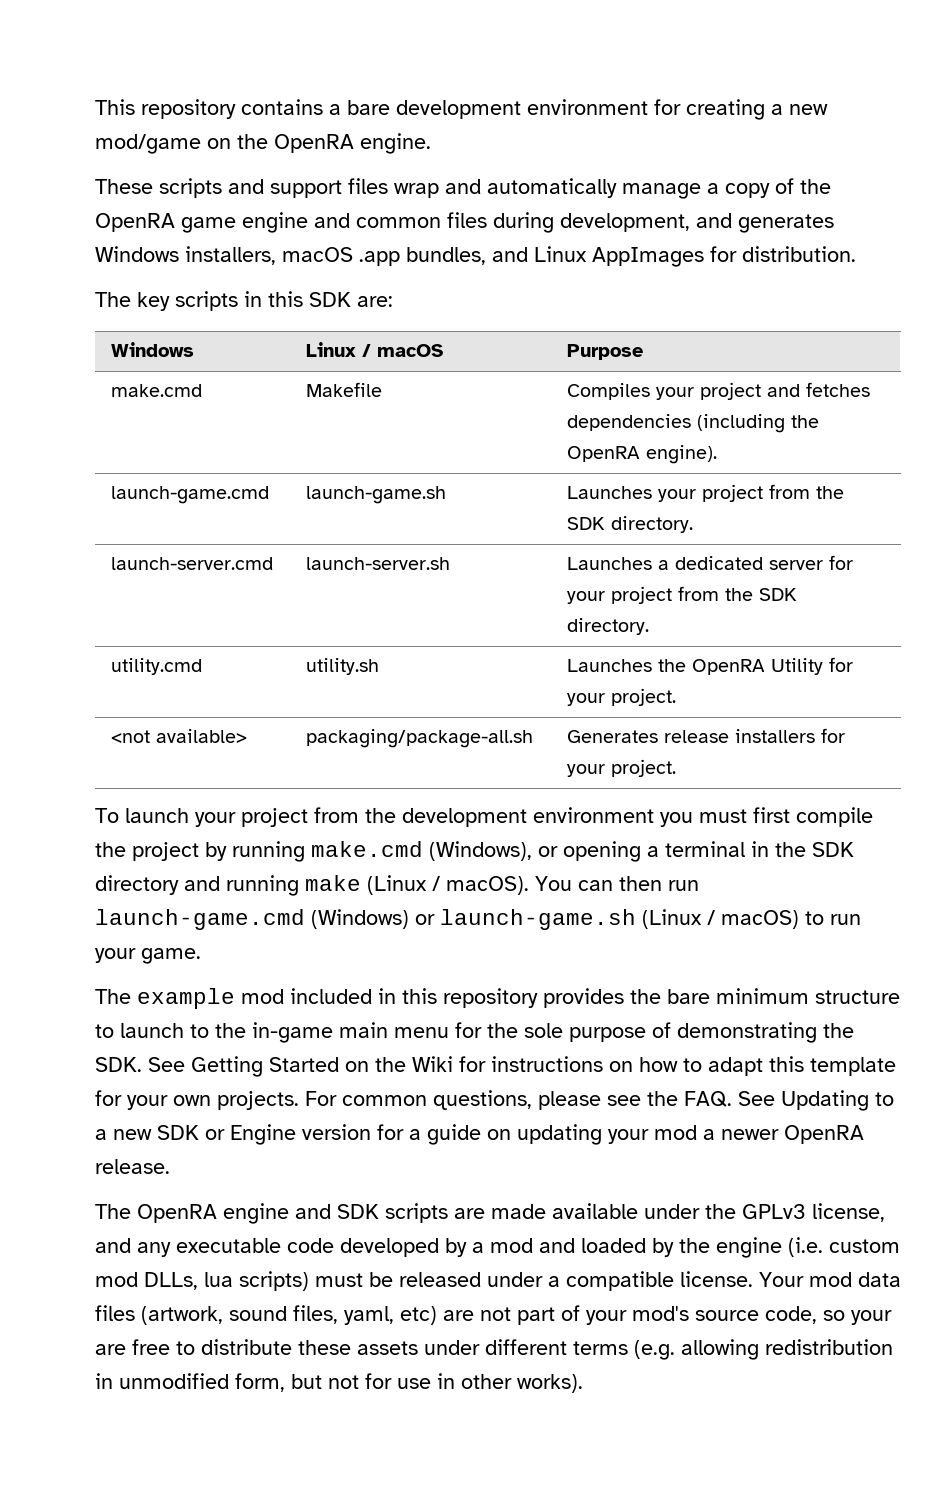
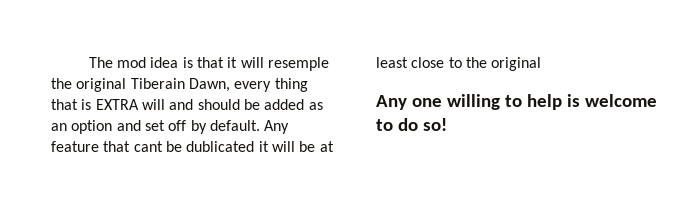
- This repository contains a bare development environment for creating a new mod/game on the OpenRA engine.
- These scripts and support files wrap and automatically manage a copy of the OpenRA game engine and common files during development, and generates Windows installers, macOS .app bundles, and Linux AppImages for distribution.
- The key scripts in this SDK are:
- Windows | Linux / macOS | Purpose
- make.cmd | Makefile | Compiles your project and fetches dependencies (including the OpenRA engine).
- launch-game.cmd | launch-game.sh | Launches your project from the SDK directory.
- launch-server.cmd | launch-server.sh | Launches a dedicated server for your project from the SDK directory.
- utility.cmd | utility.sh | Launches the OpenRA Utility for your project.
- <not available> | packaging/package-all.sh | Generates release installers for your project.
- To launch your project from the development environment you must first compile the project by running make.cmd (Windows), or opening a terminal in the SDK directory and running make (Linux / macOS). You can then run launch-game.cmd (Windows) or launch-game.sh (Linux / macOS) to run your game.
- The example mod included in this repository provides the bare minimum structure to launch to the in-game main menu for the sole purpose of demonstrating the SDK. See Getting Started on the Wiki for instructions on how to adapt this template for your own projects. For common questions, please see the FAQ. See Updating to a new SDK or Engine version for a guide on updating your mod a newer OpenRA release.
- The OpenRA engine and SDK scripts are made available under the GPLv3 license, and any executable code developed by a mod and loaded by the engine (i.e. custom mod DLLs, lua scripts) must be released under a compatible license. Your mod data files (artwork, sound files, yaml, etc) are not part of your mod's source code, so your are free to distribute these assets under different terms (e.g. allowing redistribution in unmodified form, but not for use in other works).
+ The mod idea is that it will resemple the original Tiberain Dawn, every thing that is EXTRA will and should be added as an option and set off by default. Any feature that cant be dublicated it will be at least close to the original
+ Any one willing to help is welcome to do so!

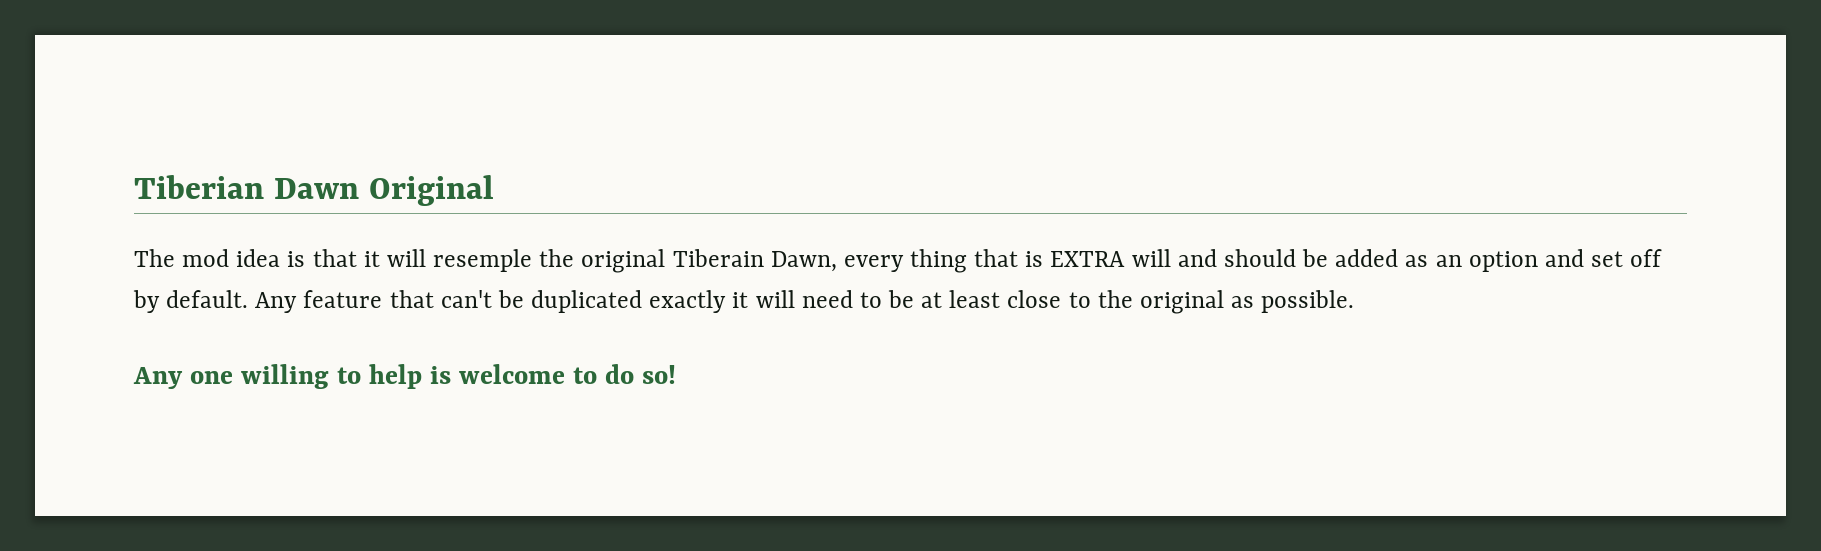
+ Tiberian Dawn Original
- Any feature that cant be dublicated it will be at least close to the original
+ Any feature that can't be duplicated exactly it will need to be at least close to the original as possible.

